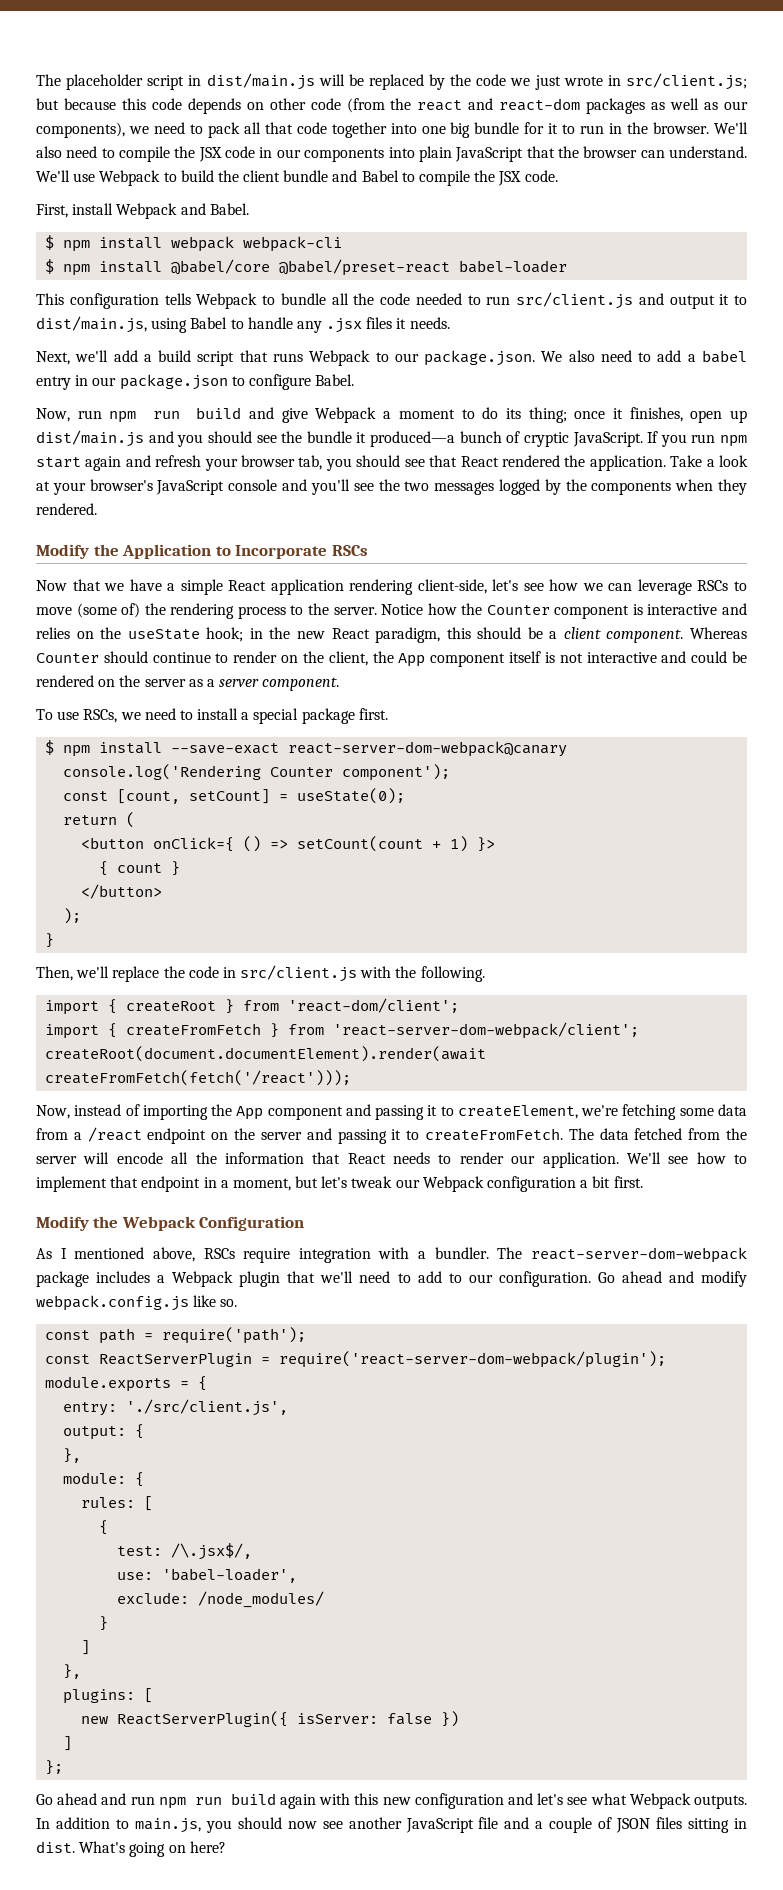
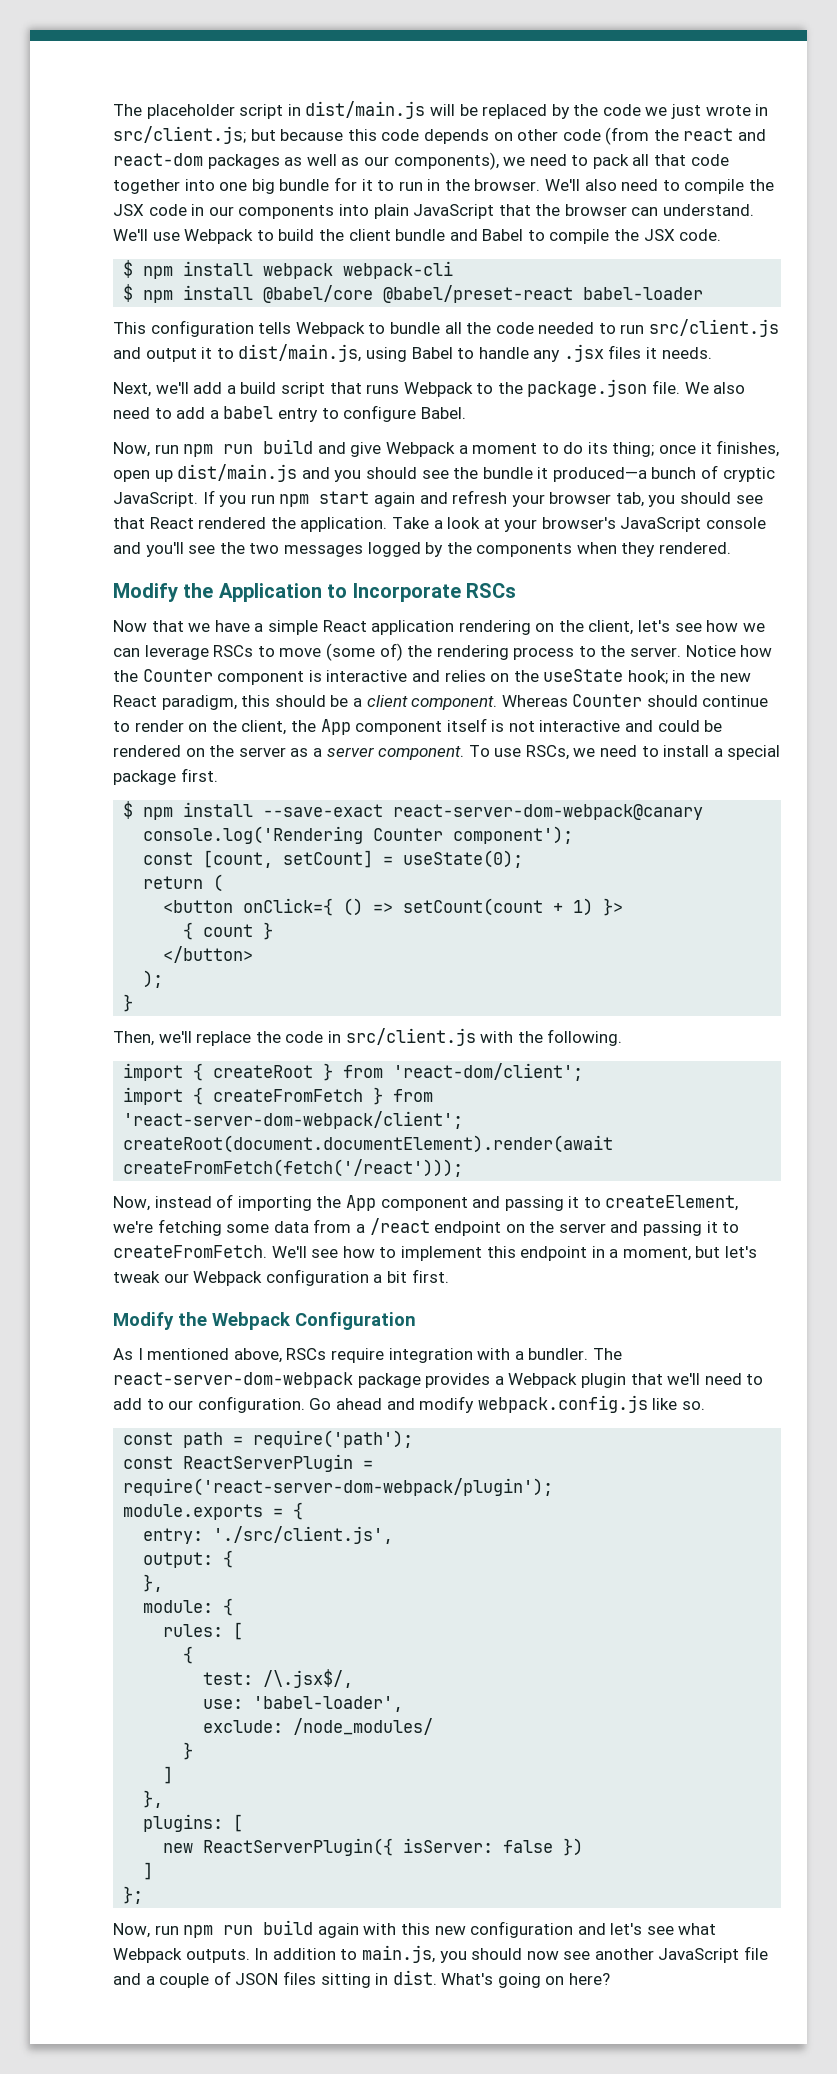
- First, install Webpack and Babel.
- Next, we'll add a build script that runs Webpack to our package.json. We also need to add a babel entry in our package.json to configure Babel.
+ Next, we'll add a build script that runs Webpack to the package.json file. We also need to add a babel entry to configure Babel.
- Now that we have a simple React application rendering client-side, let's see how we can leverage RSCs to move (some of) the rendering process to the server.
+ Now that we have a simple React application rendering on the client, let's see how we can leverage RSCs to move (some of) the rendering process to the server.
- Whereas Counter should continue to render on the client, the App component itself is not interactive and could be rendered on the server as a server component.
- To use RSCs, we need to install a special package first.
+ Whereas Counter should continue to render on the client, the App component itself is not interactive and could be rendered on the server as a server component. To use RSCs, we need to install a special package first.
- The data fetched from the server will encode all the information that React needs to render our application.
- We'll see how to implement that endpoint in a moment, but let's tweak our Webpack configuration a bit first.
+ We'll see how to implement this endpoint in a moment, but let's tweak our Webpack configuration a bit first.
- The react-server-dom-webpack package includes a Webpack plugin that we'll need to add to our configuration.
+ The react-server-dom-webpack package provides a Webpack plugin that we'll need to add to our configuration.
- Go ahead and run npm run build again with this new configuration and let's see what Webpack outputs.
+ Now, run npm run build again with this new configuration and let's see what Webpack outputs.

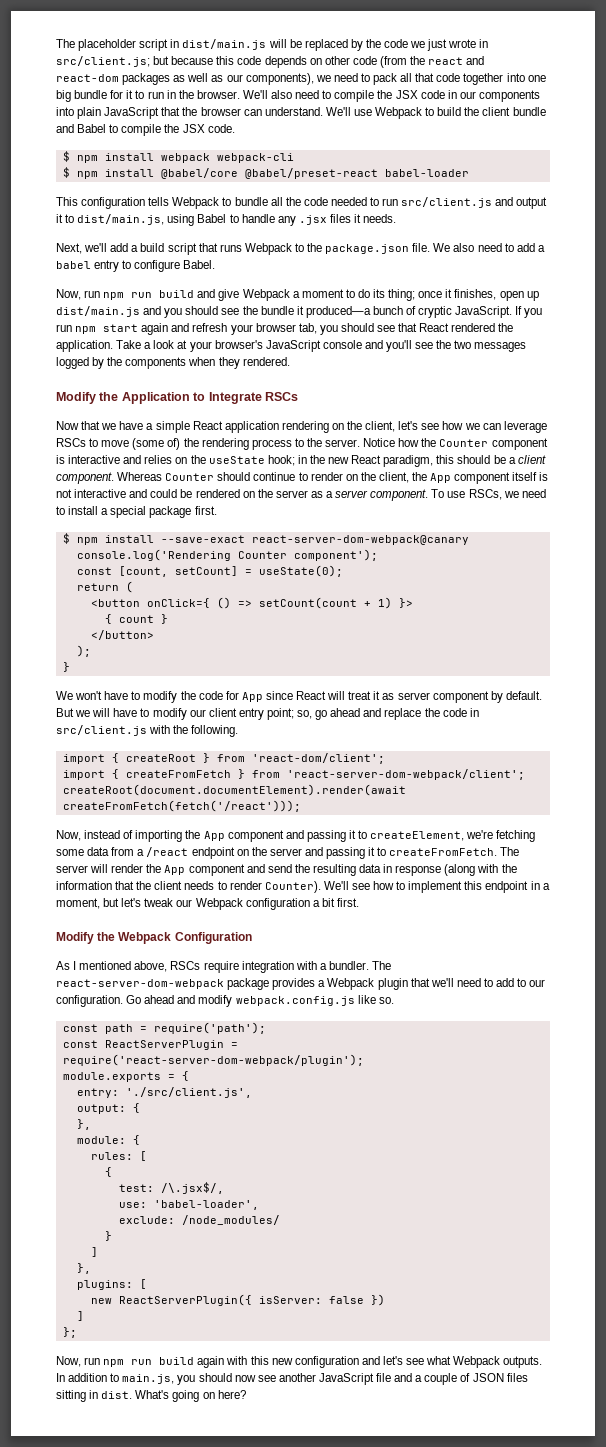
- Modify the Application to Incorporate RSCs
+ Modify the Application to Integrate RSCs
- Then, we'll replace the code in src/client.js with the following.
+ We won't have to modify the code for App since React will treat it as server component by default. But we will have to modify our client entry point; so, go ahead and replace the code in src/client.js with the following.
+ The server will render the App component and send the resulting data in response (along with the information that the client needs to render Counter).

